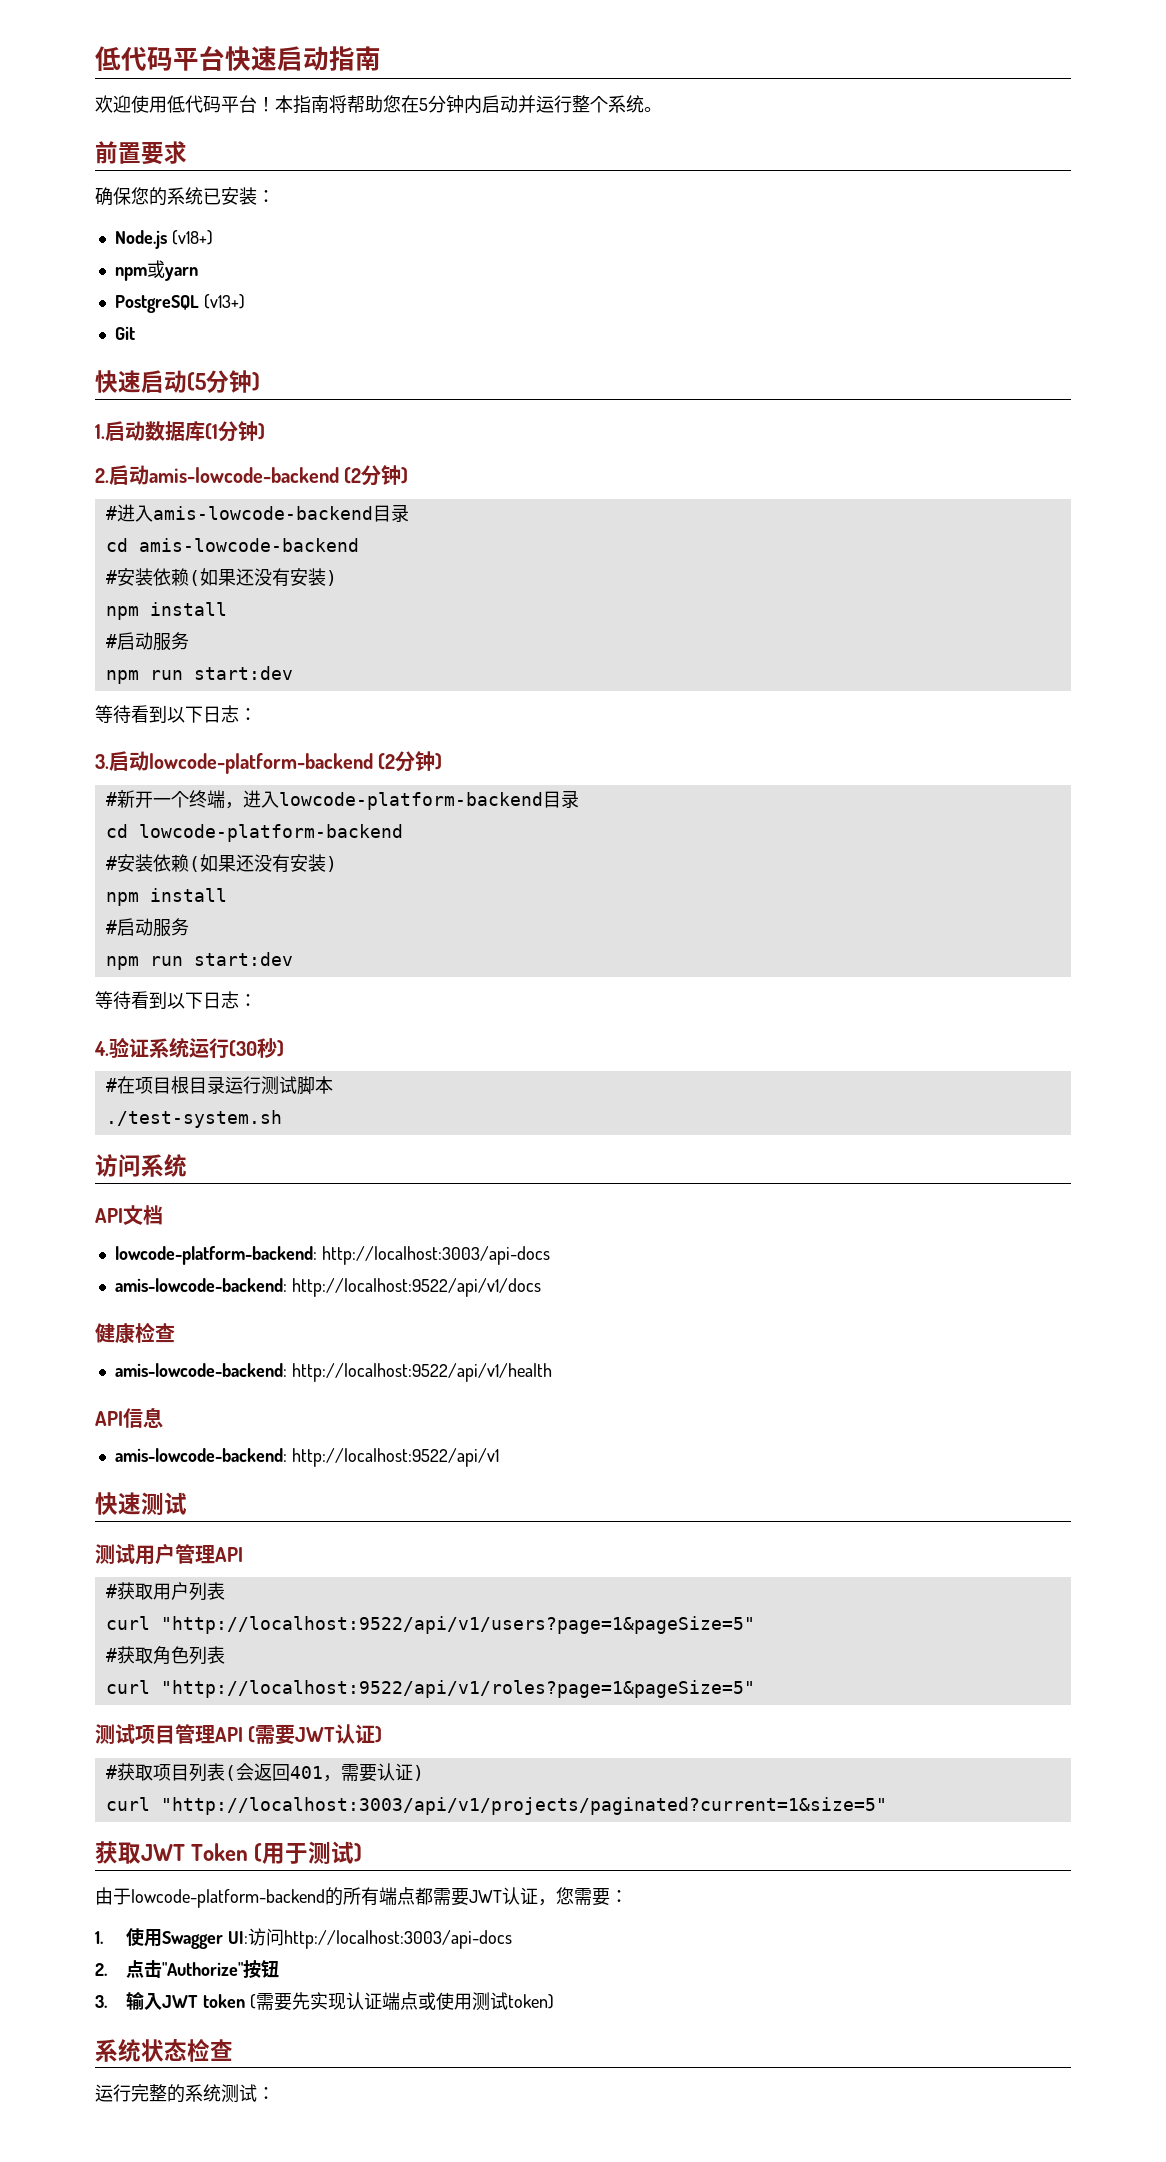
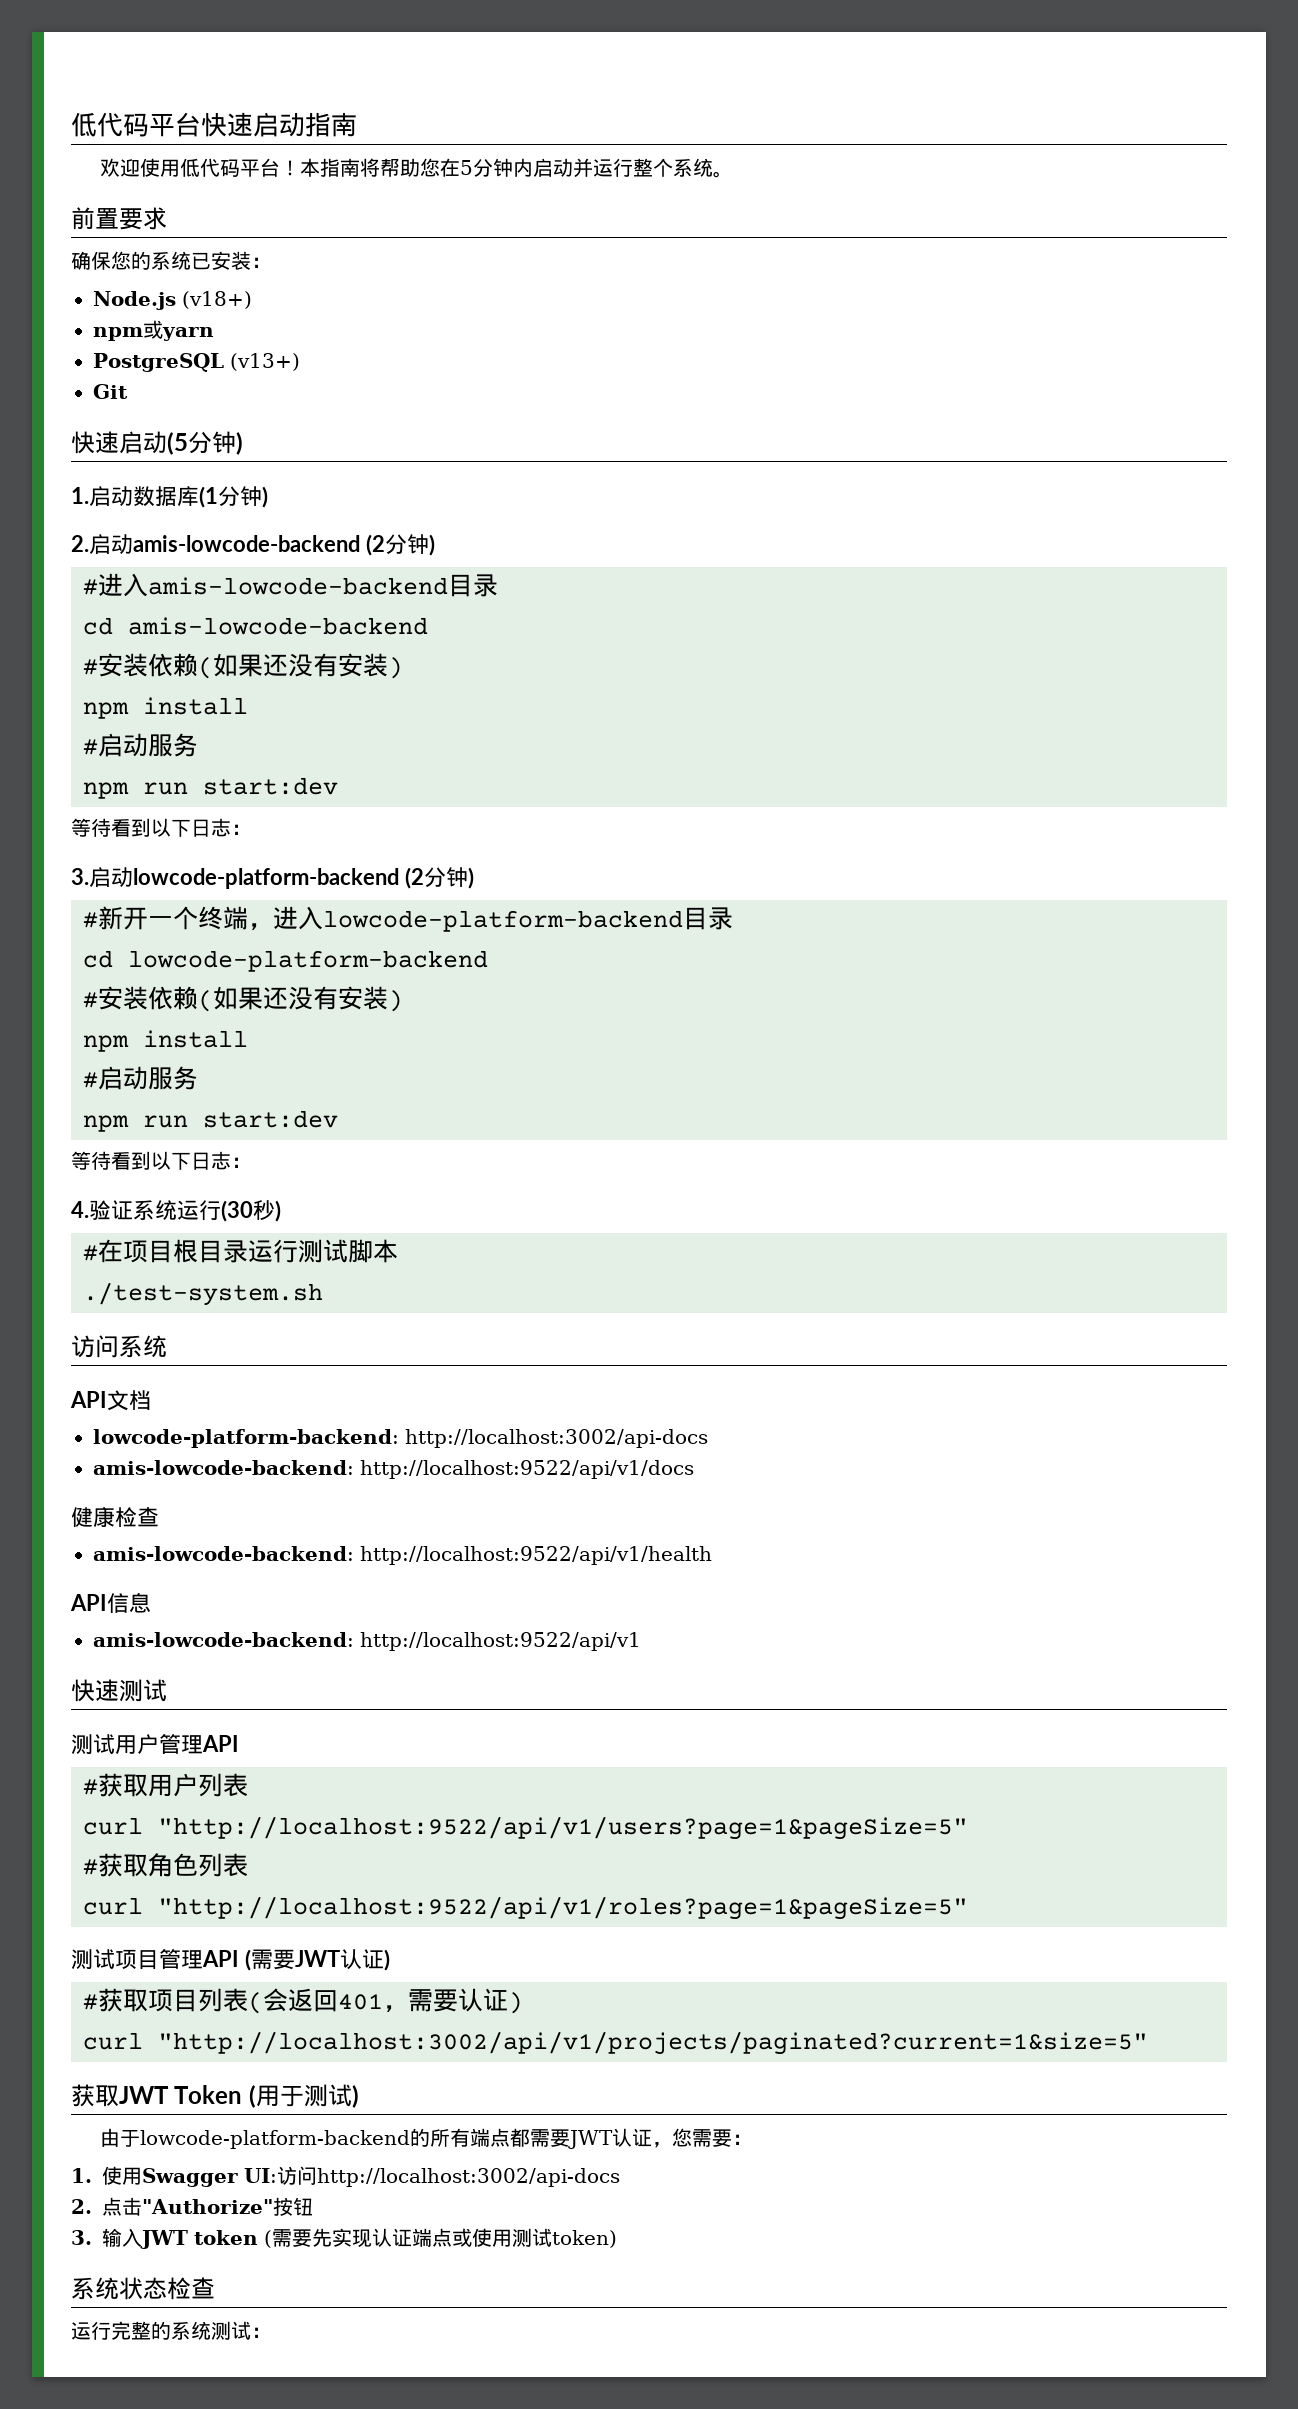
- lowcode-platform-backend: http://localhost:3003/api-docs
+ lowcode-platform-backend: http://localhost:3002/api-docs
- curl "http://localhost:3003/api/v1/projects/paginated?current=1&size=5"
+ curl "http://localhost:3002/api/v1/projects/paginated?current=1&size=5"
- 1.使用Swagger UI:访问http://localhost:3003/api-docs
+ 1.使用Swagger UI:访问http://localhost:3002/api-docs

